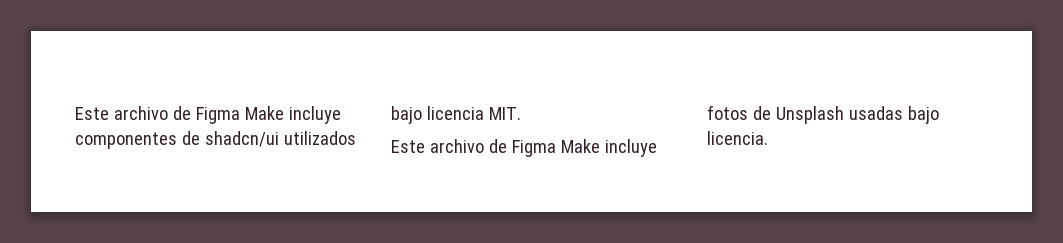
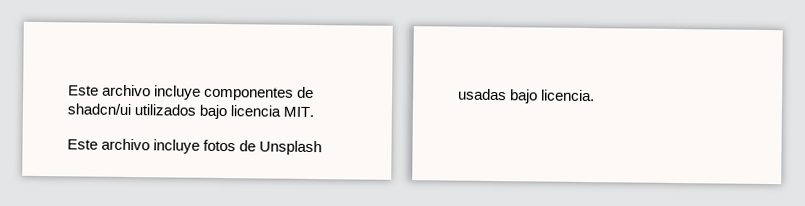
- Este archivo de Figma Make incluye componentes de shadcn/ui utilizados bajo licencia MIT.
+ Este archivo incluye componentes de shadcn/ui utilizados bajo licencia MIT.
- Este archivo de Figma Make incluye fotos de Unsplash usadas bajo licencia.
+ Este archivo incluye fotos de Unsplash usadas bajo licencia.

